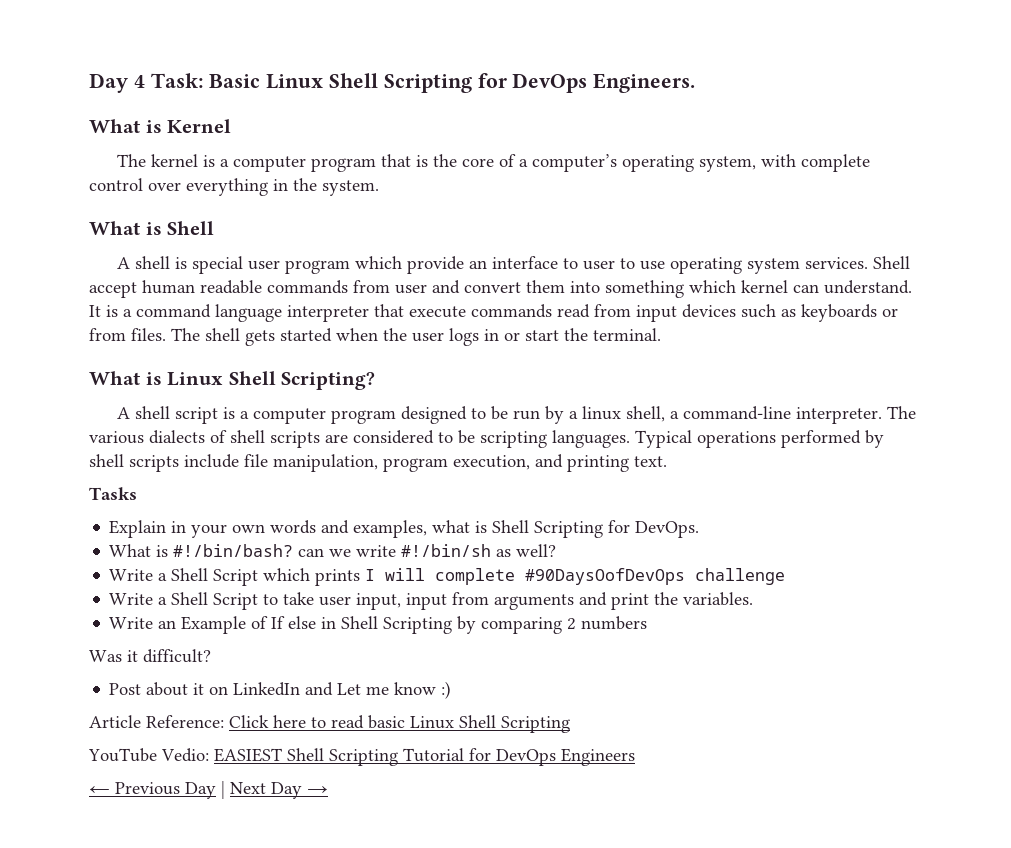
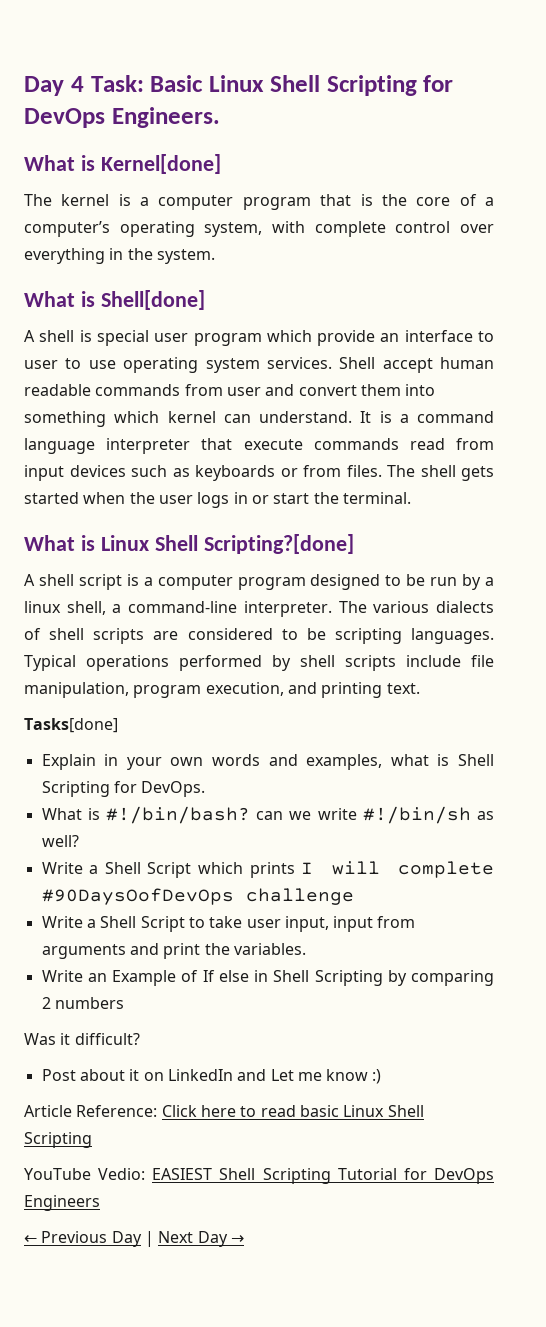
- What is Kernel
+ What is Kernel[done]
- What is Shell
+ What is Shell[done]
- What is Linux Shell Scripting?
+ What is Linux Shell Scripting?[done]
- Tasks
+ Tasks[done]

